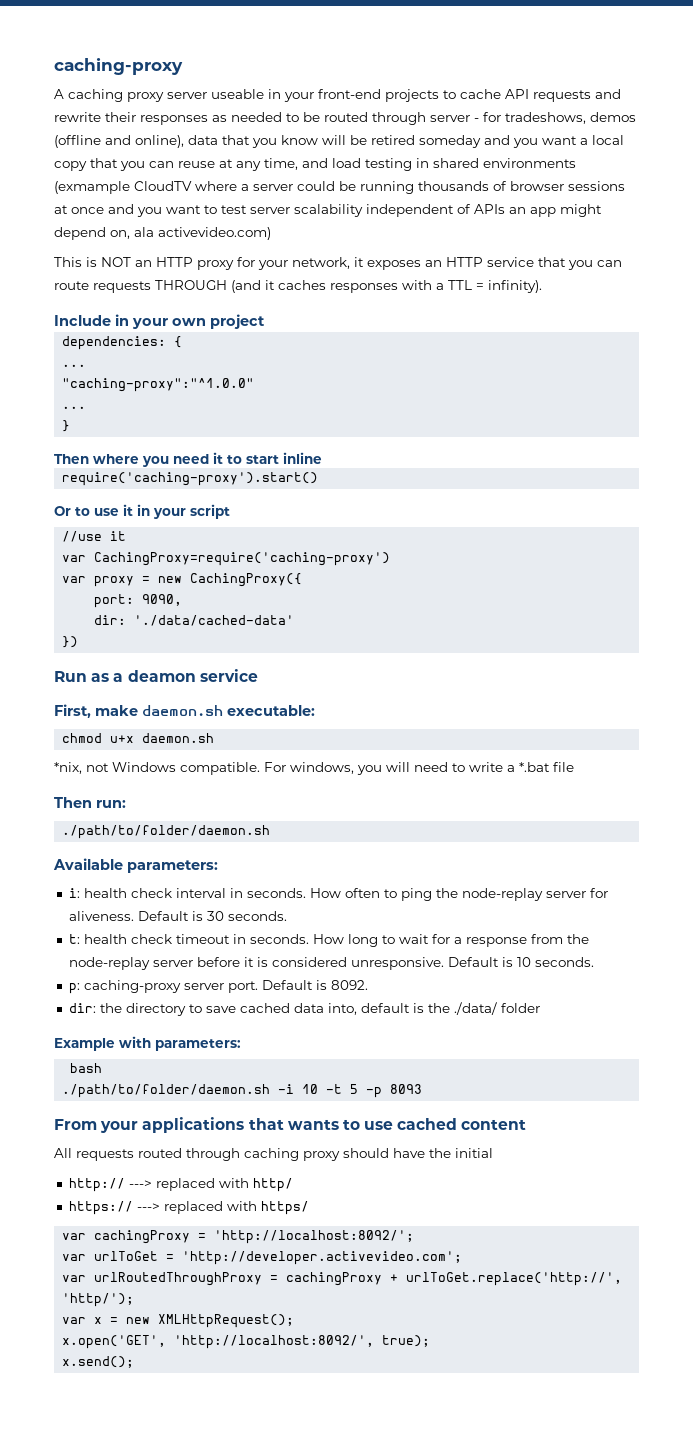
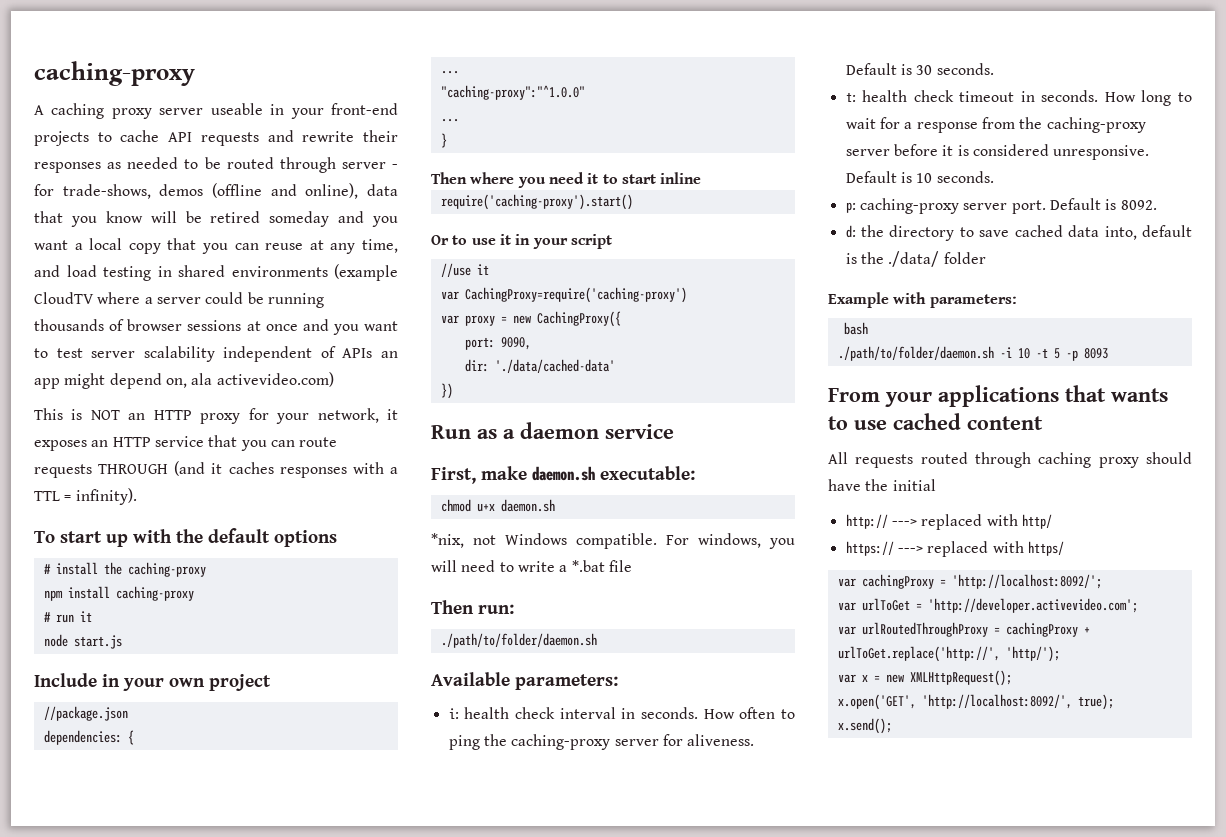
- A caching proxy server useable in your front-end projects to cache API requests and rewrite their responses as needed to be routed through server - for tradeshows, demos (offline and online), data that you know will be retired someday and you want a local copy that you can reuse at any time, and load testing in shared environments (exmample CloudTV where a server could be running thousands of browser sessions at once and you want to test server scalability independent of APIs an app might depend on, ala activevideo.com)
+ A caching proxy server useable in your front-end projects to cache API requests and rewrite their responses as needed to be routed through server - for trade-shows, demos (offline and online), data that you know will be retired someday and you want a local copy that you can reuse at any time, and load testing in shared environments (example CloudTV where a server could be running thousands of browser sessions at once and you want to test server scalability independent of APIs an app might depend on, ala activevideo.com)
+ To start up with the default options
+ # install the caching-proxy
+ npm install caching-proxy
+ # run it
+ node start.js
+ //package.json
- Run as a deamon service
+ Run as a daemon service
- How often to ping the node-replay server for aliveness.
+ How often to ping the caching-proxy server for aliveness.
- How long to wait for a response from the node-replay server before it is considered unresponsive.
+ How long to wait for a response from the caching-proxy server before it is considered unresponsive.
- dir: the directory to save cached data into, default is the ./data/ folder
+ d: the directory to save cached data into, default is the ./data/ folder

